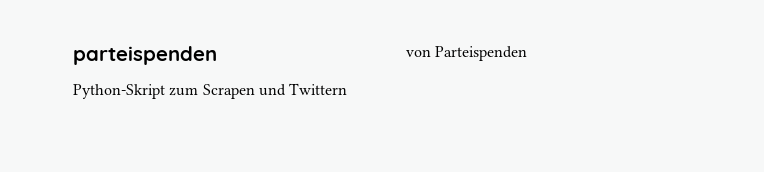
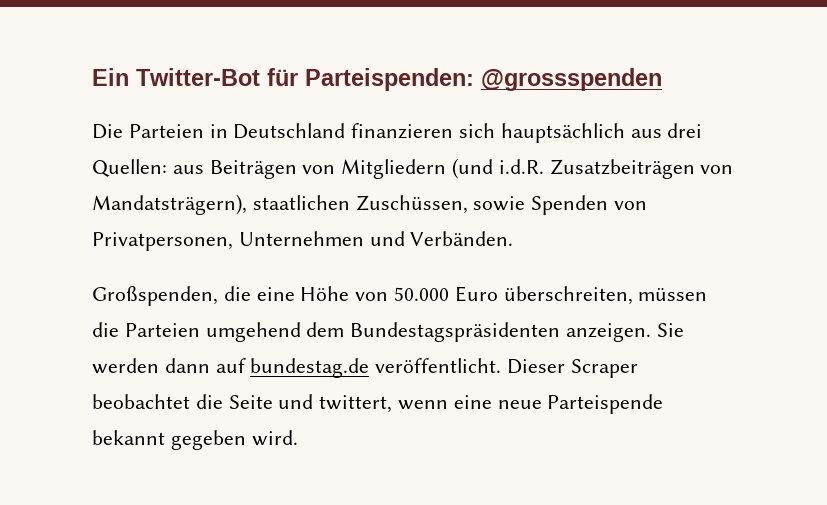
- parteispenden
- Python-Skript zum Scrapen und Twittern von Parteispenden
+ Ein Twitter-Bot für Parteispenden: @grossspenden
+ Die Parteien in Deutschland finanzieren sich hauptsächlich aus drei Quellen: aus Beiträgen von Mitgliedern (und i.d.R. Zusatzbeiträgen von Mandatsträgern), staatlichen Zuschüssen, sowie Spenden von Privatpersonen, Unternehmen und Verbänden.
+ Großspenden, die eine Höhe von 50.000 Euro überschreiten, müssen die Parteien umgehend dem Bundestagspräsidenten anzeigen. Sie werden dann auf bundestag.de veröffentlicht. Dieser Scraper beobachtet die Seite und twittert, wenn eine neue Parteispende bekannt gegeben wird.

